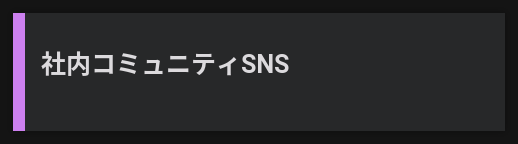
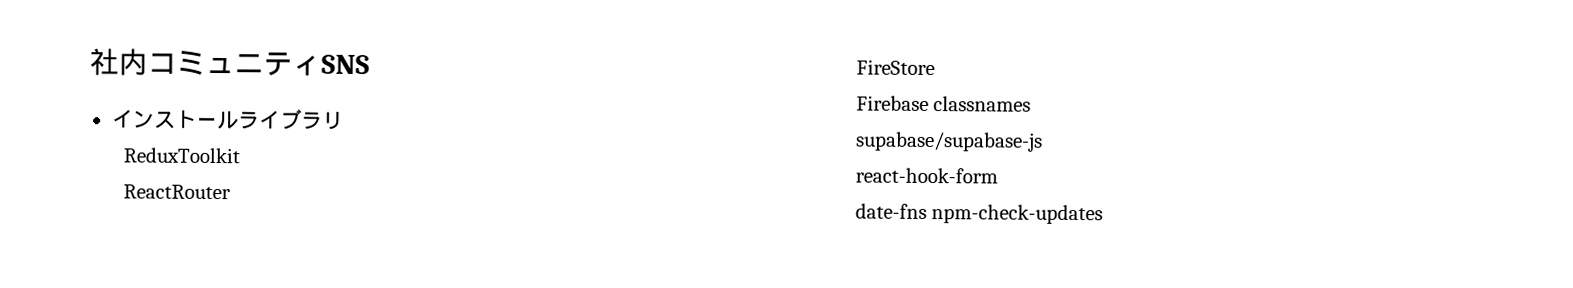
+ インストールライブラリ
+ ReduxToolkit
+ ReactRouter
+ FireStore
+ Firebase classnames
+ supabase/supabase-js
+ react-hook-form
+ date-fns npm-check-updates

